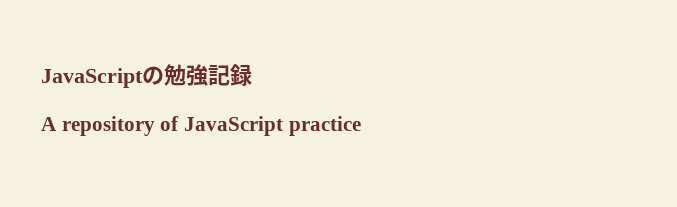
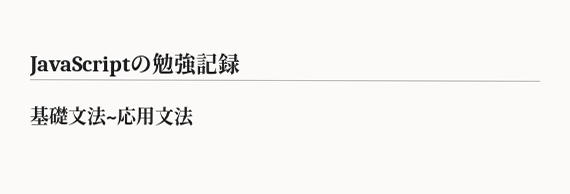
- A repository of JavaScript practice
+ 基礎文法~応用文法

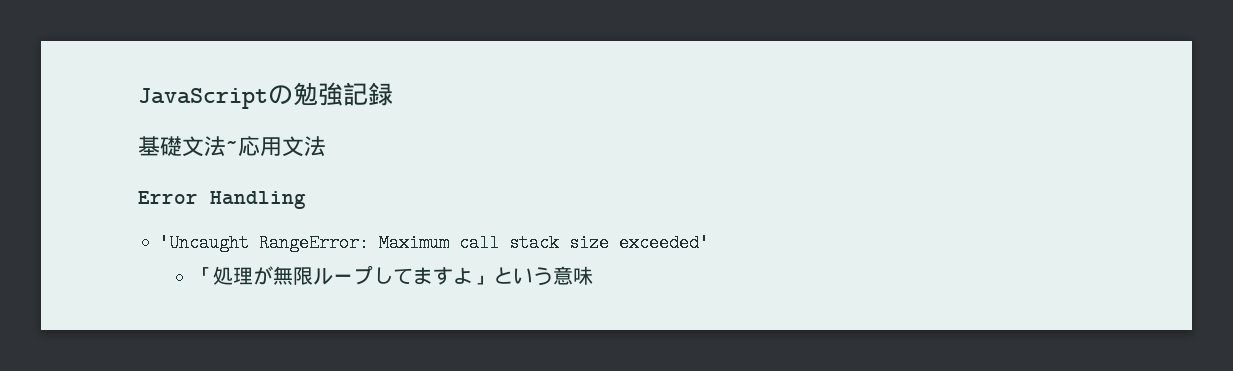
+ Error Handling
+ 'Uncaught RangeError: Maximum call stack size exceeded'
+ 「処理が無限ループしてますよ」という意味

